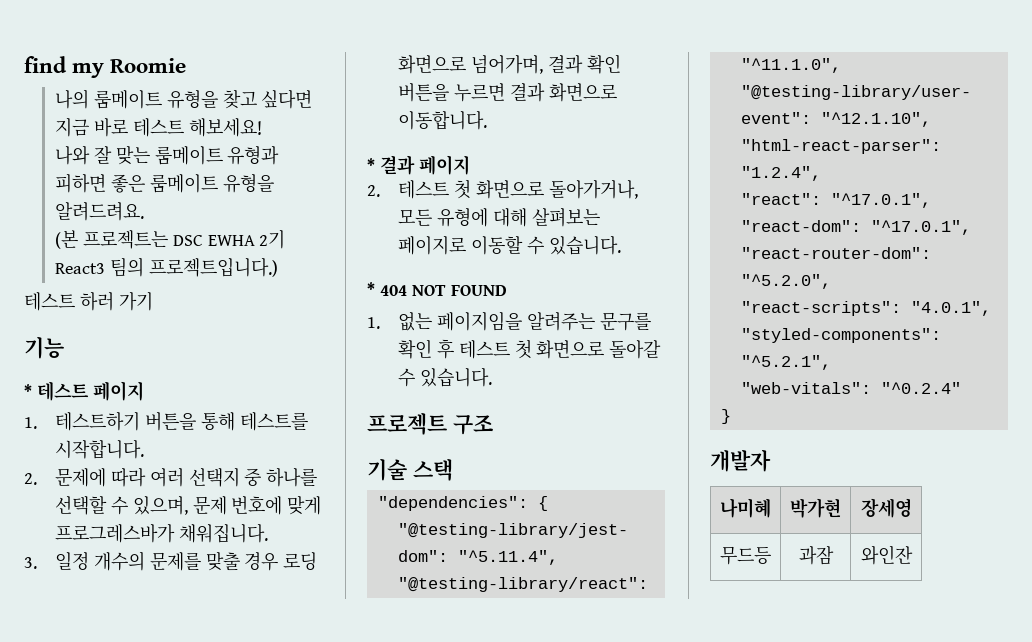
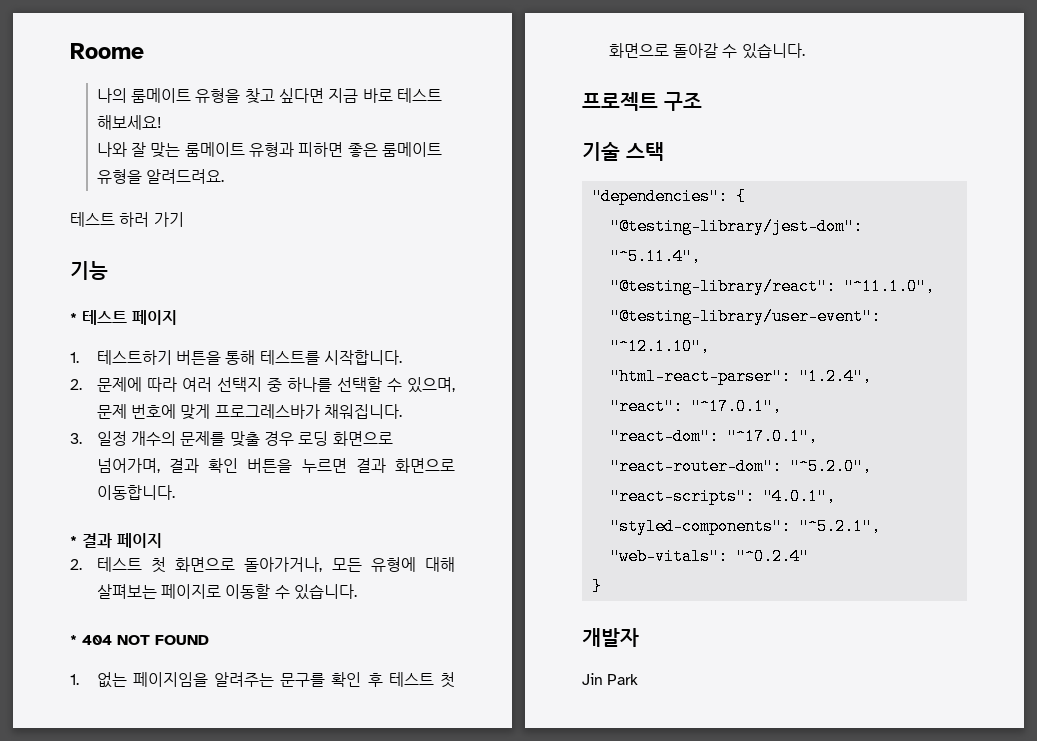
- find my Roomie
+ Roome
- (본 프로젝트는 DSC EWHA 2기 React3 팀의 프로젝트입니다.)
- 나미혜 | 박가현 | 장세영
- 무드등 | 과잠 | 와인잔
+ Jin Park

